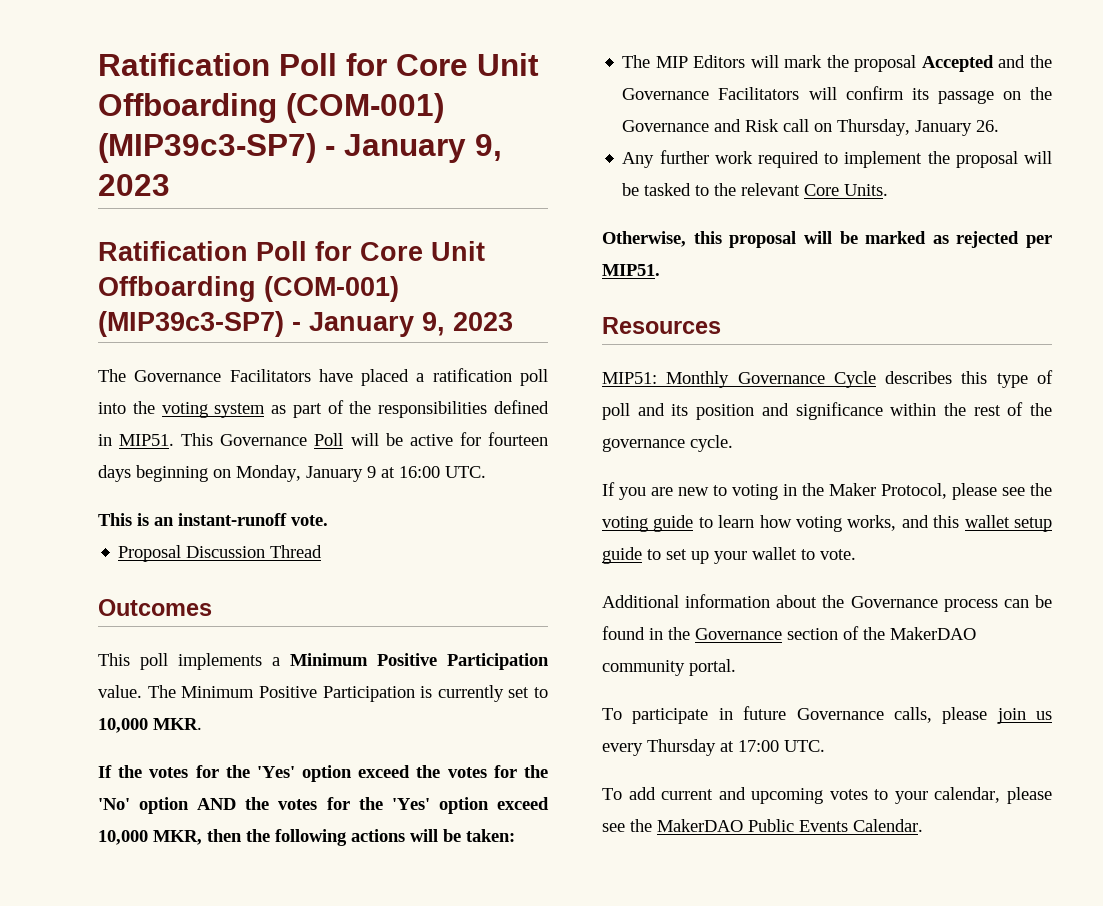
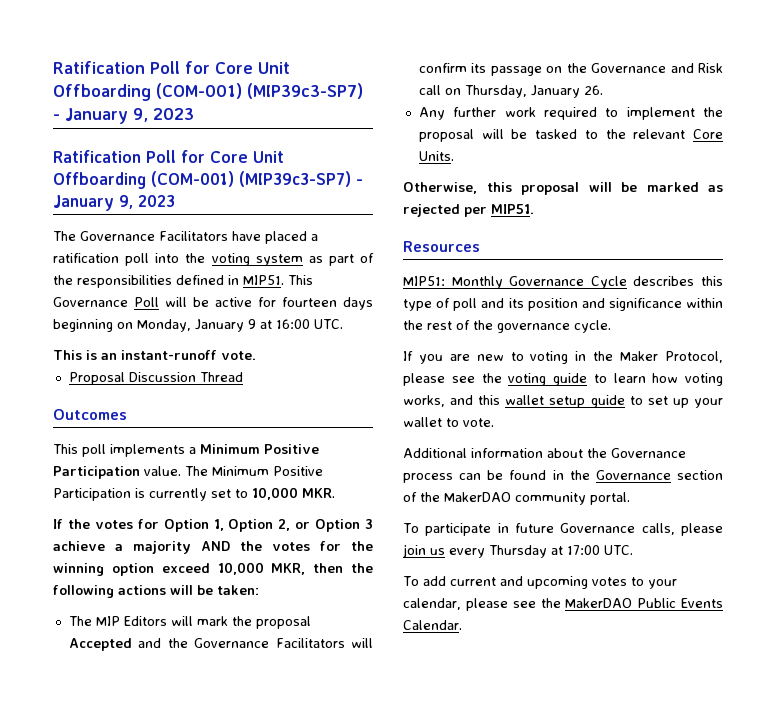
- If the votes for the 'Yes' option exceed the votes for the 'No' option AND the votes for the 'Yes' option exceed 10,000 MKR, then the following actions will be taken:
+ If the votes for Option 1, Option 2, or Option 3 achieve a majority AND the votes for the winning option exceed 10,000 MKR, then the following actions will be taken:

